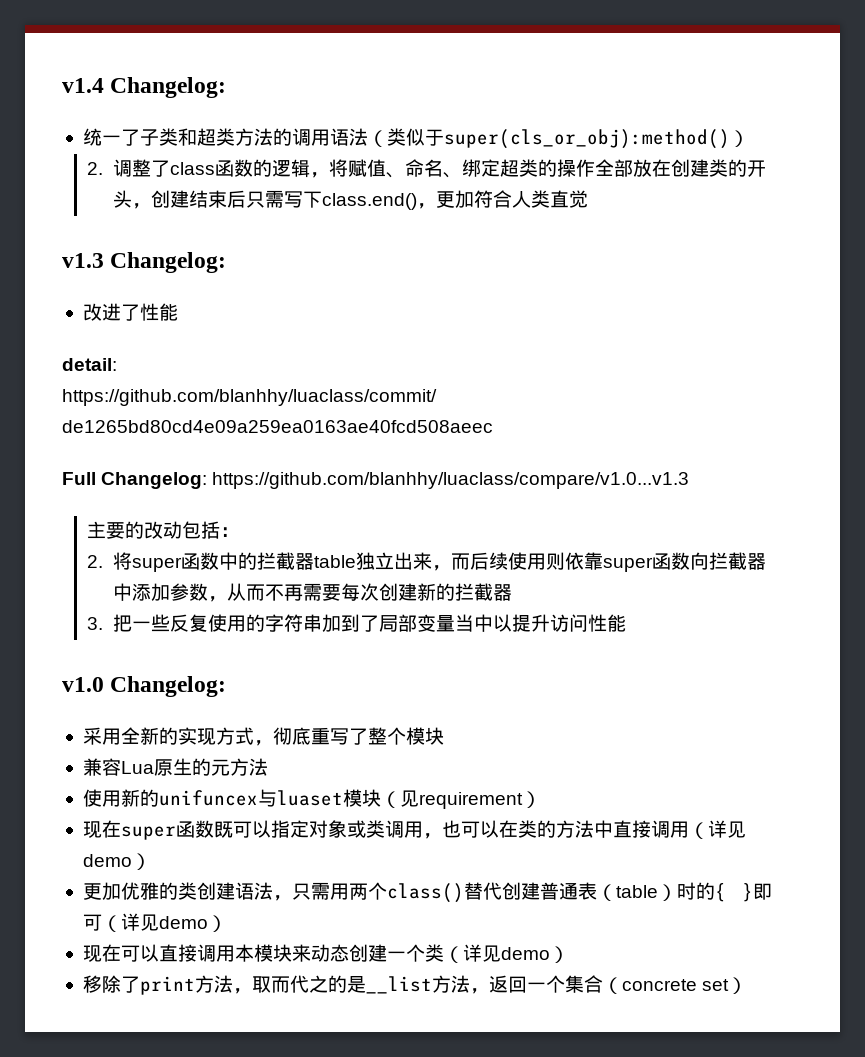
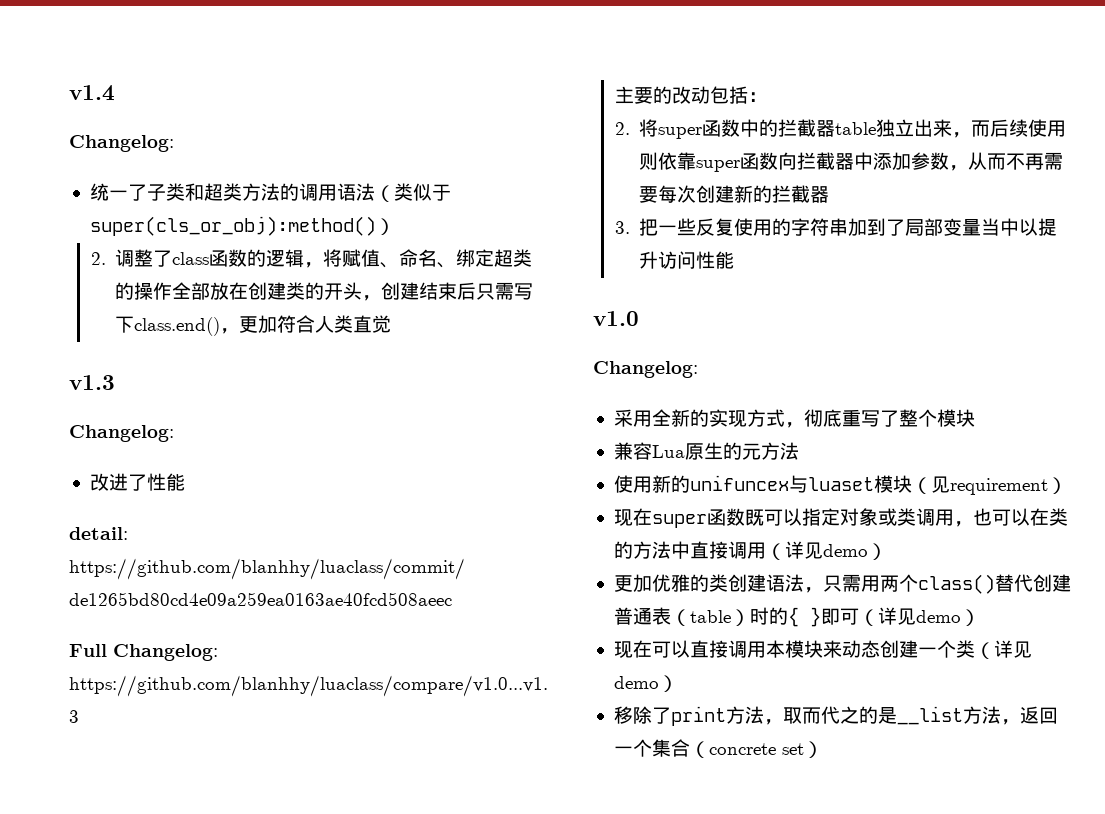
- v1.4 Changelog:
+ v1.4
+ Changelog:
- v1.3 Changelog:
+ v1.3
+ Changelog:
- v1.0 Changelog:
+ v1.0
+ Changelog:

